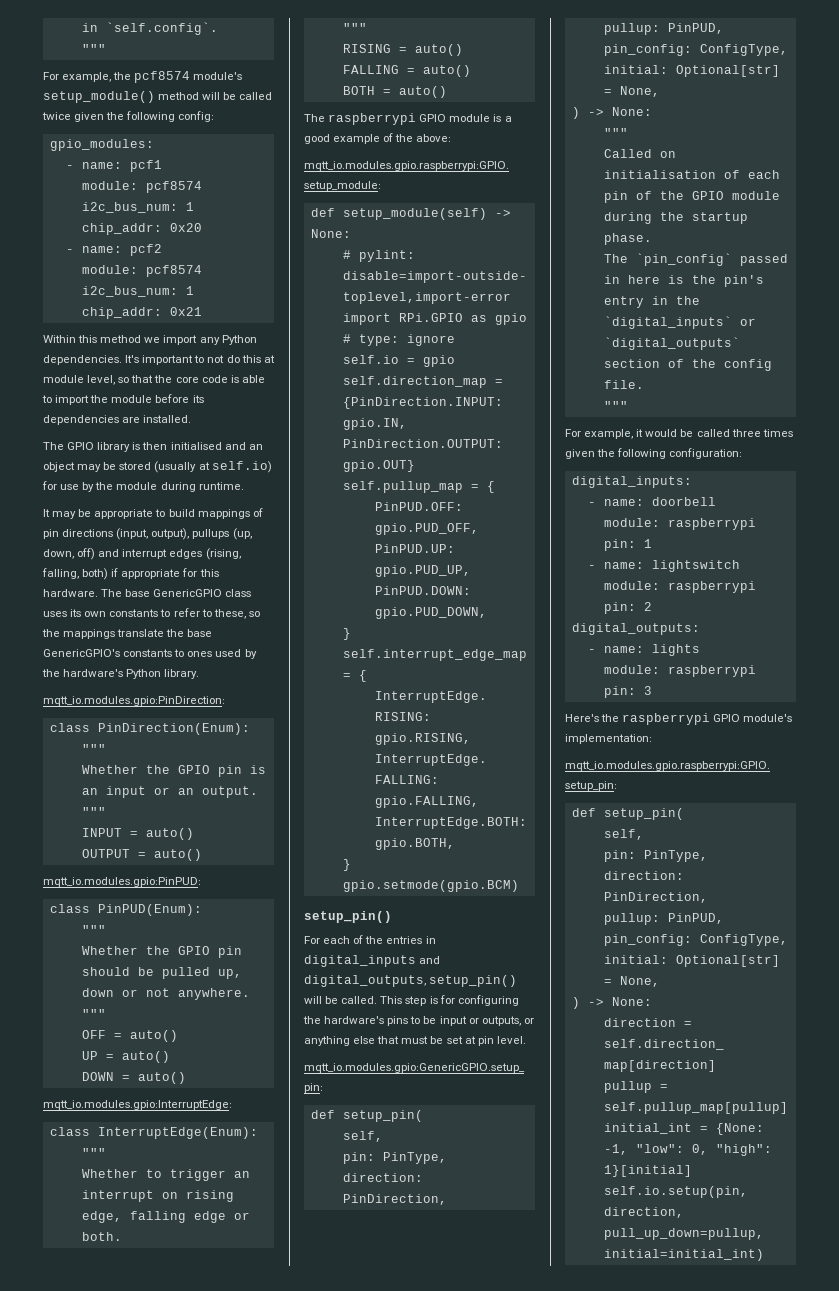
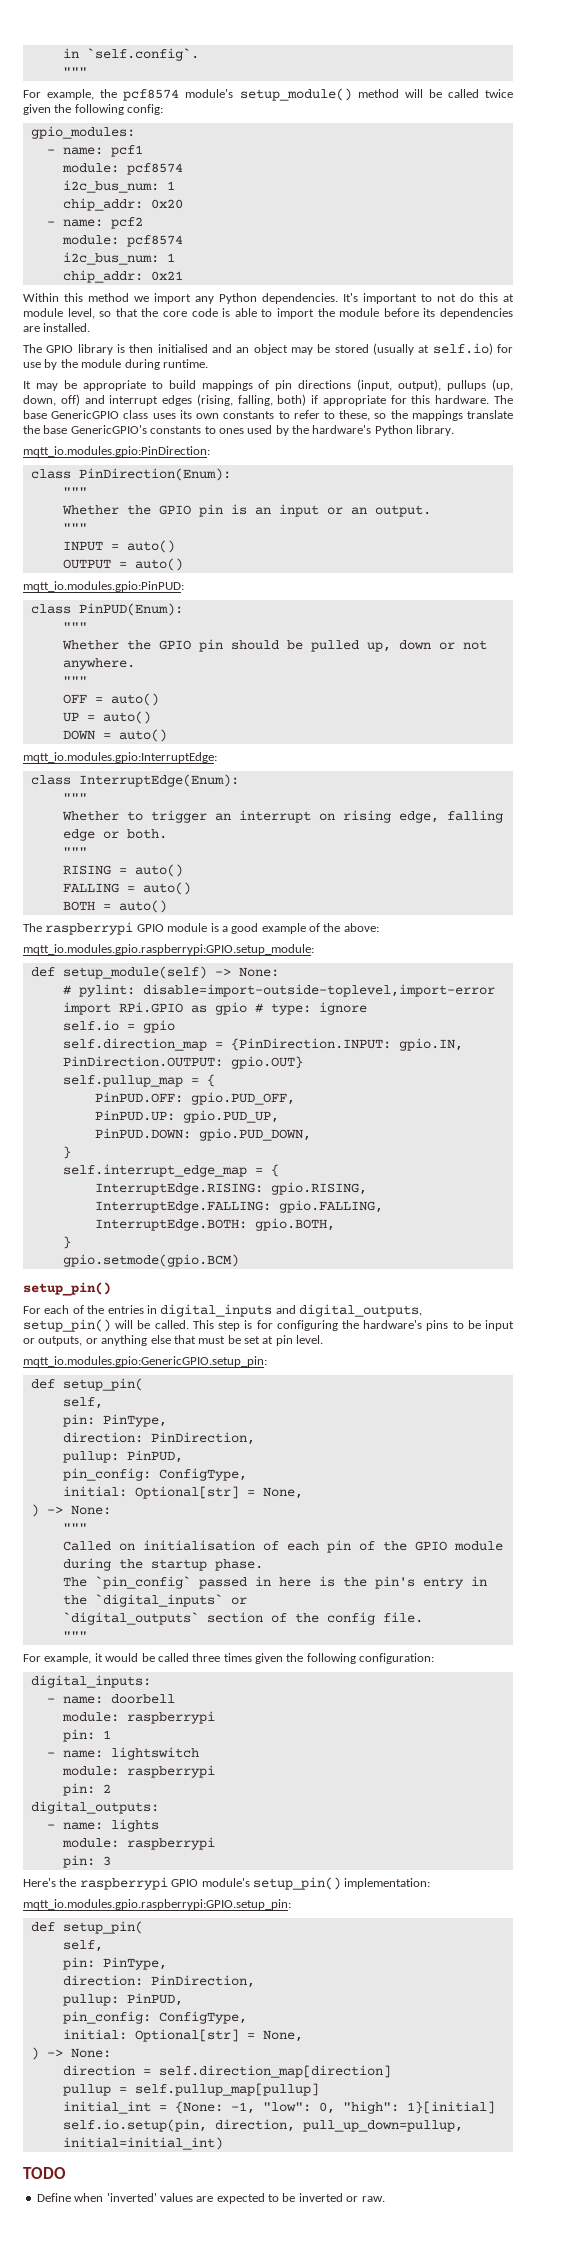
- Here's the raspberrypi GPIO module's implementation:
+ Here's the raspberrypi GPIO module's setup_pin() implementation:
+ TODO
+ Define when 'inverted' values are expected to be inverted or raw.

